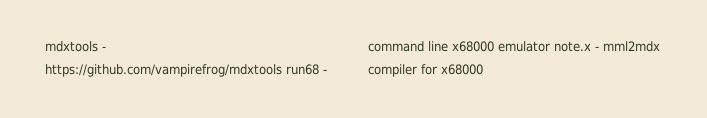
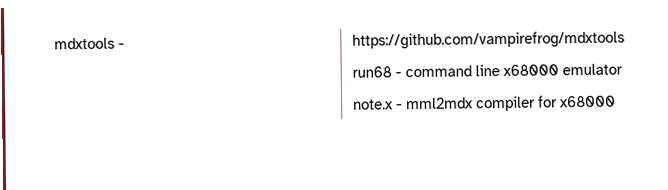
- mdxtools - https://github.com/vampirefrog/mdxtools run68 - command line x68000 emulator note.x - mml2mdx compiler for x68000
+ mdxtools - https://github.com/vampirefrog/mdxtools
+ run68 - command line x68000 emulator
+ note.x - mml2mdx compiler for x68000

